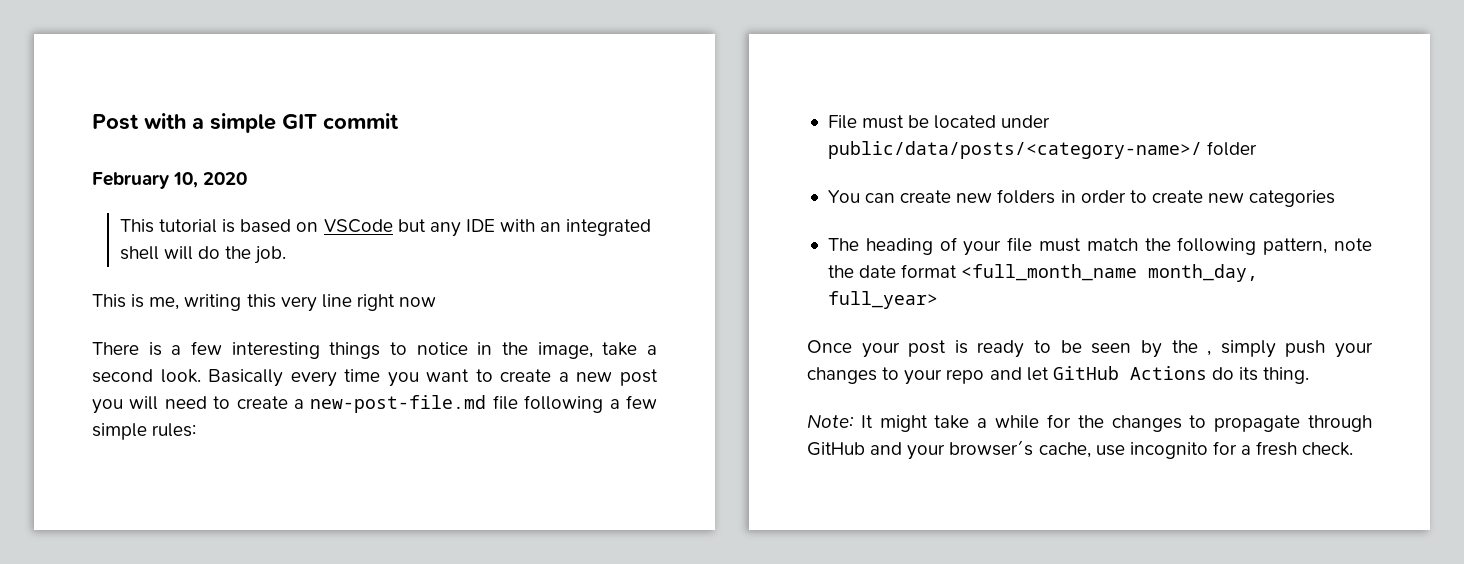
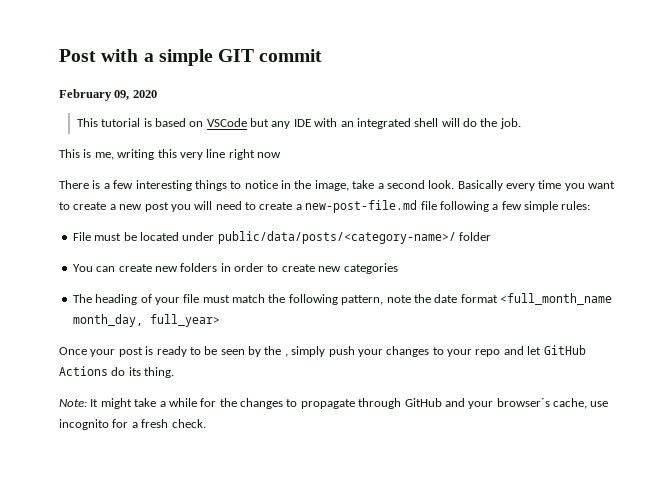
- February 10, 2020
+ February 09, 2020

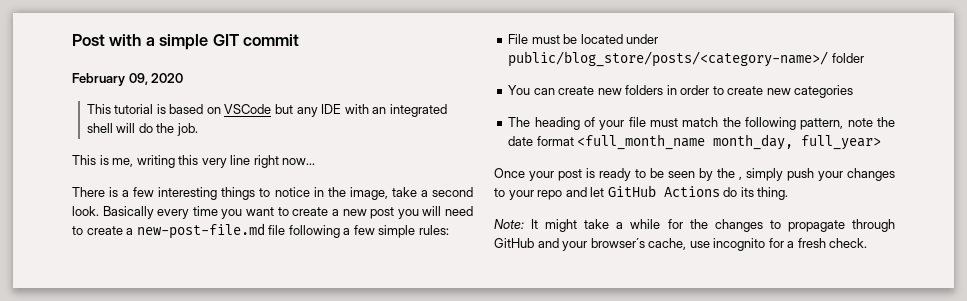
- This is me, writing this very line right now
+ This is me, writing this very line right now...
- File must be located under public/data/posts/<category-name>/ folder
+ File must be located under public/blog_store/posts/<category-name>/ folder

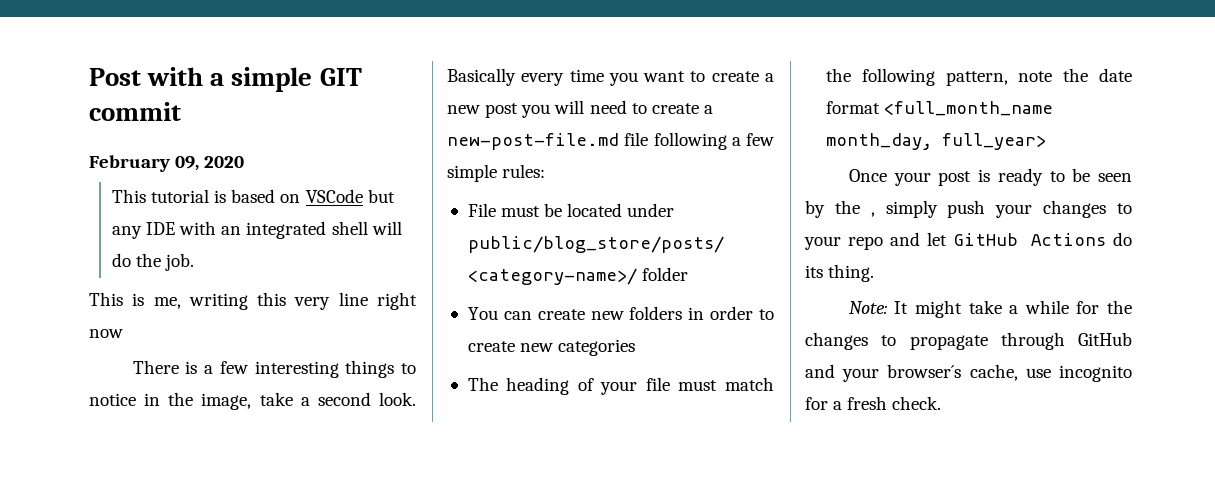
- This is me, writing this very line right now...
+ This is me, writing this very line right now

